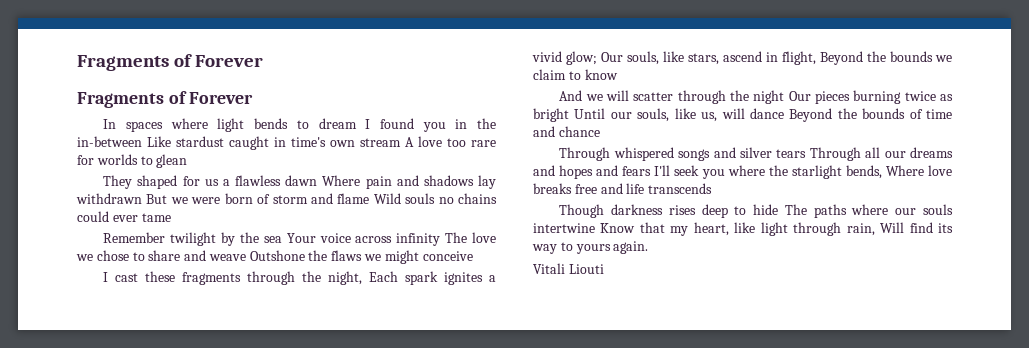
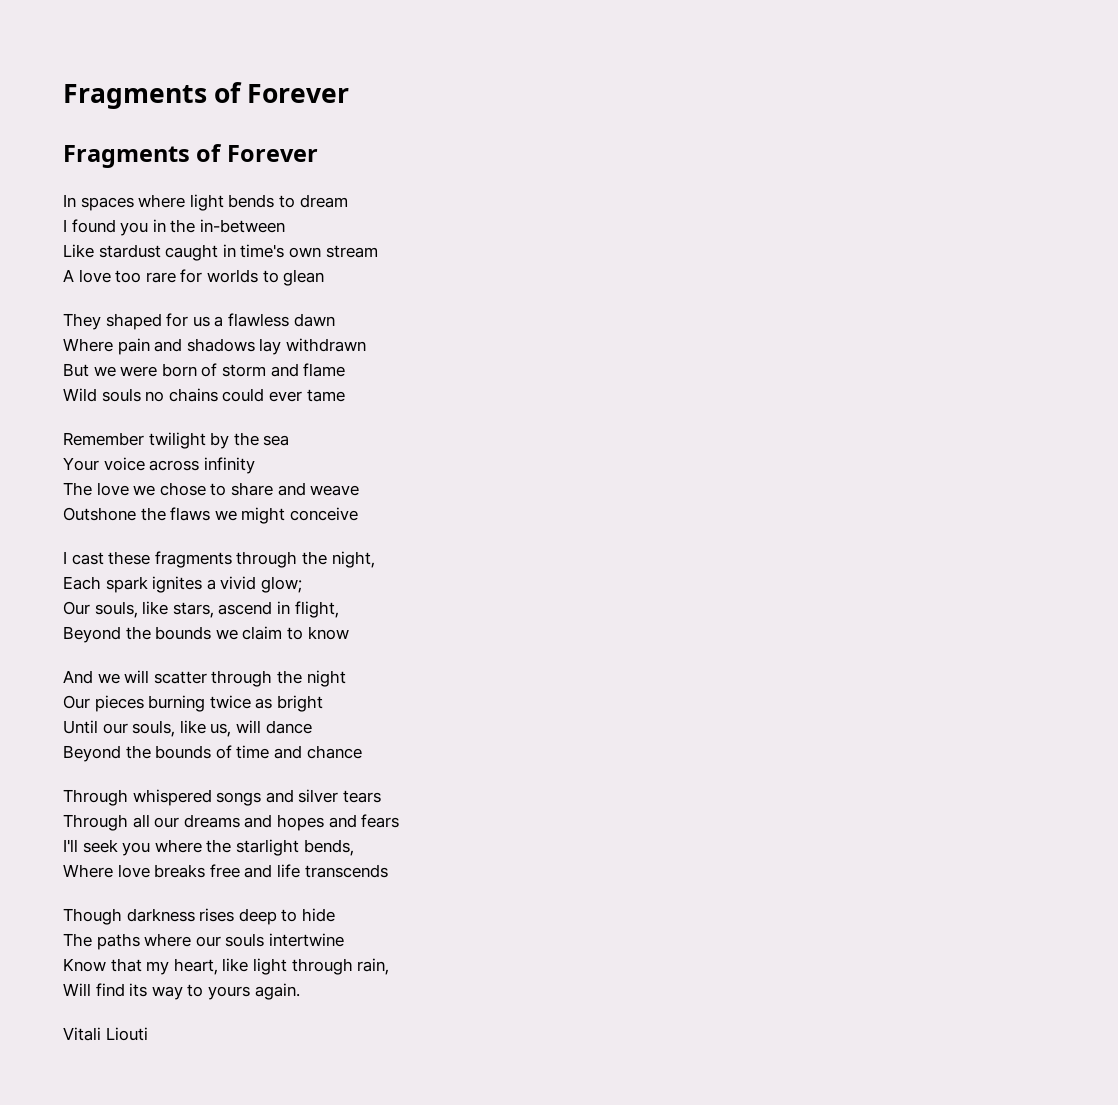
- In spaces where light bends to dream I found you in the in-between Like stardust caught in time's own stream A love too rare for worlds to glean
+ In spaces where light bends to dream
+ I found you in the in-between
+ Like stardust caught in time's own stream
+ A love too rare for worlds to glean
- They shaped for us a flawless dawn Where pain and shadows lay withdrawn But we were born of storm and flame Wild souls no chains could ever tame
+ They shaped for us a flawless dawn
+ Where pain and shadows lay withdrawn
+ But we were born of storm and flame
+ Wild souls no chains could ever tame
- Remember twilight by the sea Your voice across infinity The love we chose to share and weave Outshone the flaws we might conceive
+ Remember twilight by the sea
+ Your voice across infinity
+ The love we chose to share and weave
+ Outshone the flaws we might conceive
- I cast these fragments through the night, Each spark ignites a vivid glow; Our souls, like stars, ascend in flight, Beyond the bounds we claim to know
+ I cast these fragments through the night,
+ Each spark ignites a vivid glow;
+ Our souls, like stars, ascend in flight,
+ Beyond the bounds we claim to know
- And we will scatter through the night Our pieces burning twice as bright Until our souls, like us, will dance Beyond the bounds of time and chance
+ And we will scatter through the night
+ Our pieces burning twice as bright
+ Until our souls, like us, will dance
+ Beyond the bounds of time and chance
- Through whispered songs and silver tears Through all our dreams and hopes and fears I'll seek you where the starlight bends, Where love breaks free and life transcends
+ Through whispered songs and silver tears
+ Through all our dreams and hopes and fears
+ I'll seek you where the starlight bends,
+ Where love breaks free and life transcends
- Though darkness rises deep to hide The paths where our souls intertwine Know that my heart, like light through rain, Will find its way to yours again.
+ Though darkness rises deep to hide
+ The paths where our souls intertwine
+ Know that my heart, like light through rain,
+ Will find its way to yours again.

